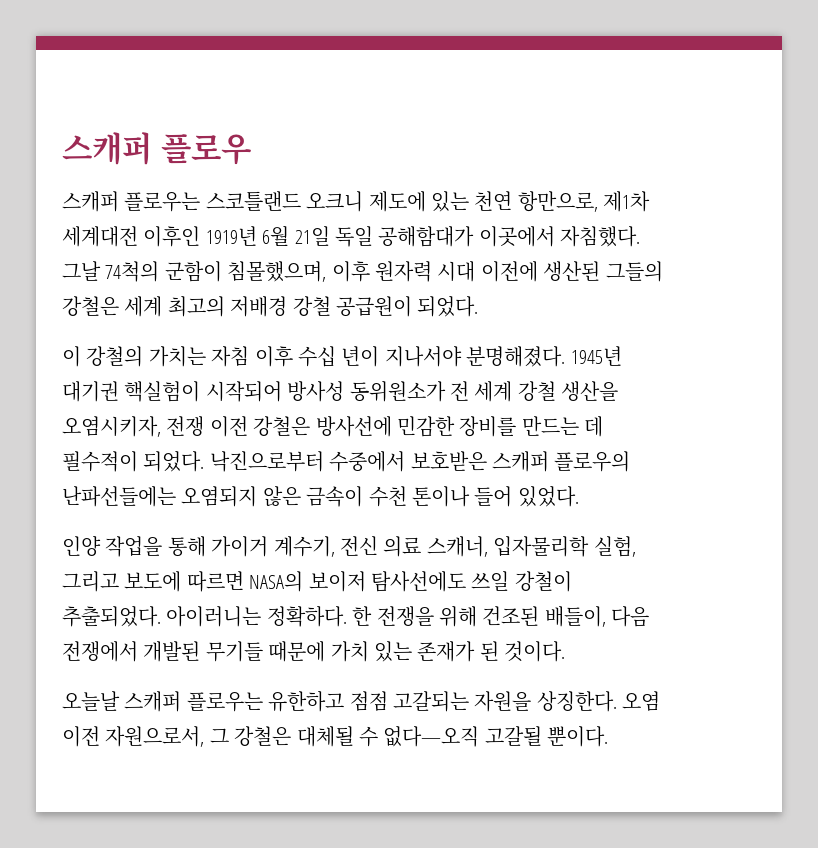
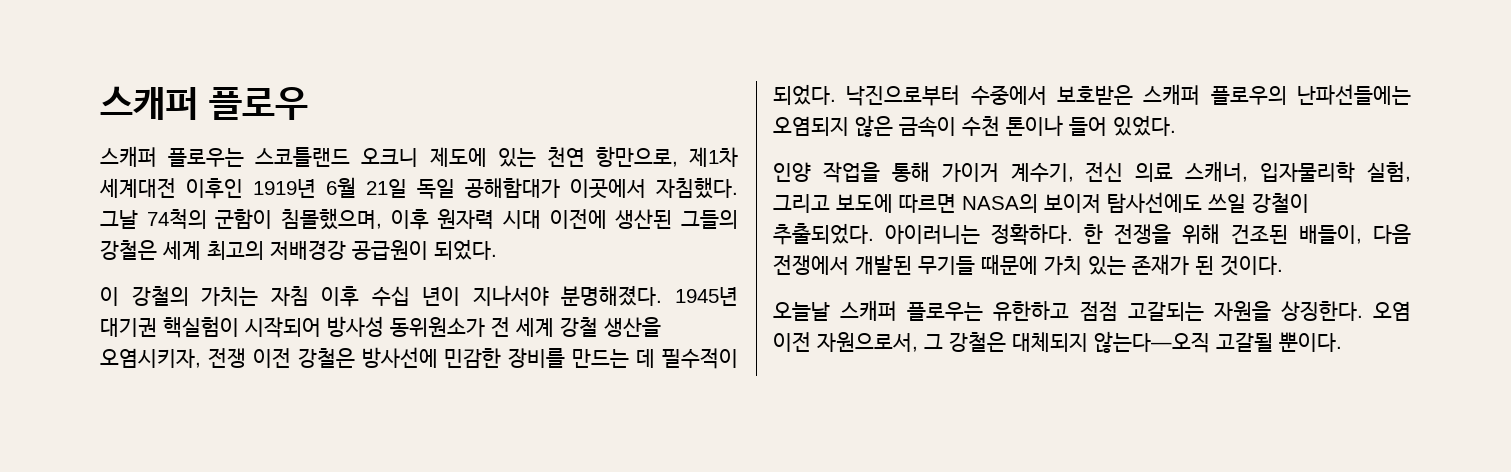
- 그날 74척의 군함이 침몰했으며, 이후 원자력 시대 이전에 생산된 그들의 강철은 세계 최고의 저배경 강철 공급원이 되었다.
+ 그날 74척의 군함이 침몰했으며, 이후 원자력 시대 이전에 생산된 그들의 강철은 세계 최고의 저배경강 공급원이 되었다.
- 오염 이전 자원으로서, 그 강철은 대체될 수 없다—오직 고갈될 뿐이다.
+ 오염 이전 자원으로서, 그 강철은 대체되지 않는다—오직 고갈될 뿐이다.

